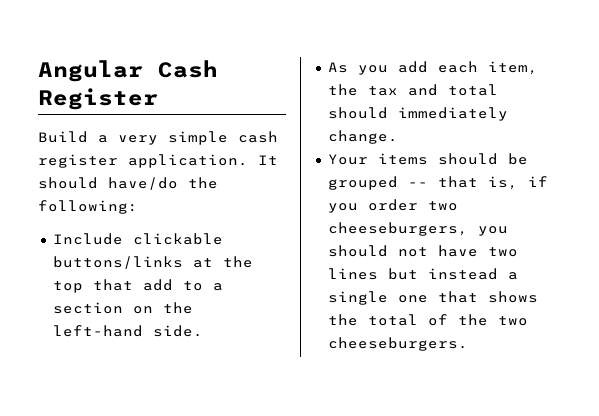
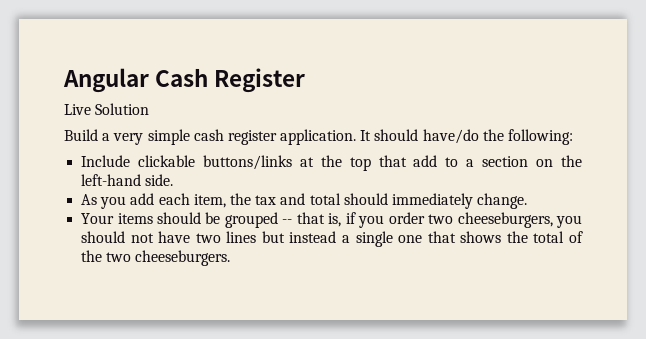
+ Live Solution

